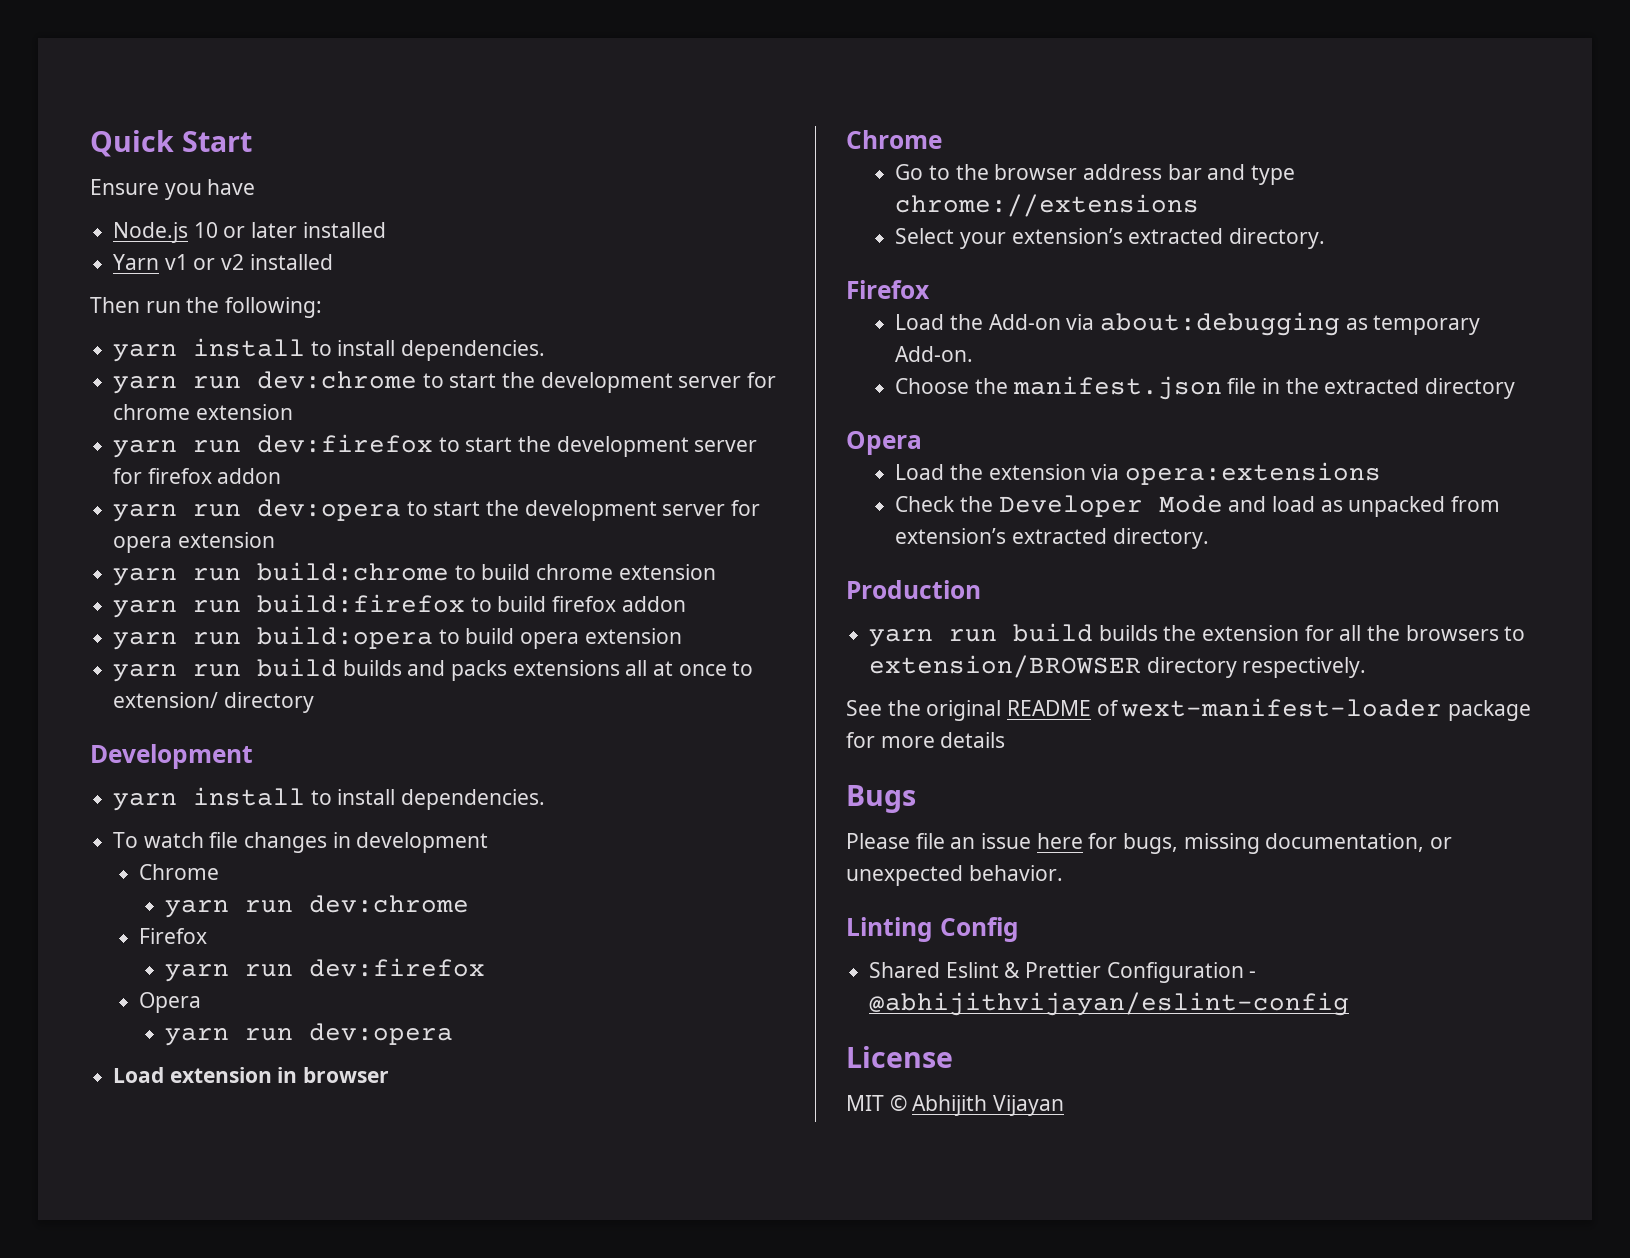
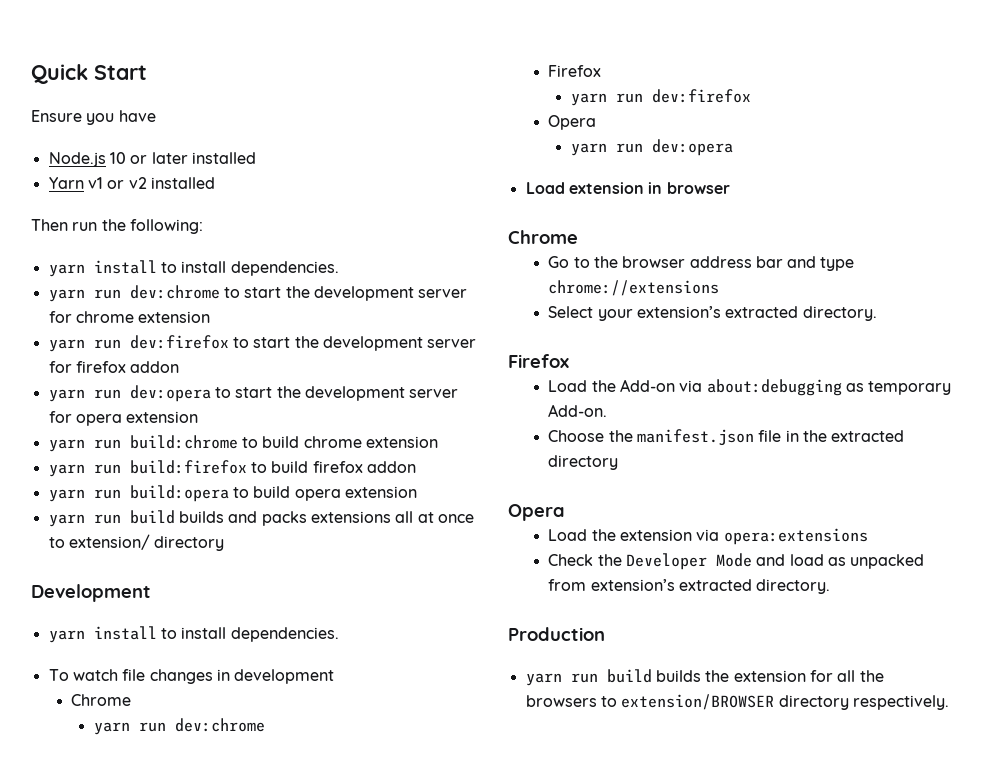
- See the original README of wext-manifest-loader package for more details
- Bugs
- Please file an issue here for bugs, missing documentation, or unexpected behavior.
- Linting Config
- Shared Eslint & Prettier Configuration - @abhijithvijayan/eslint-config
- License
- MIT © Abhijith Vijayan

